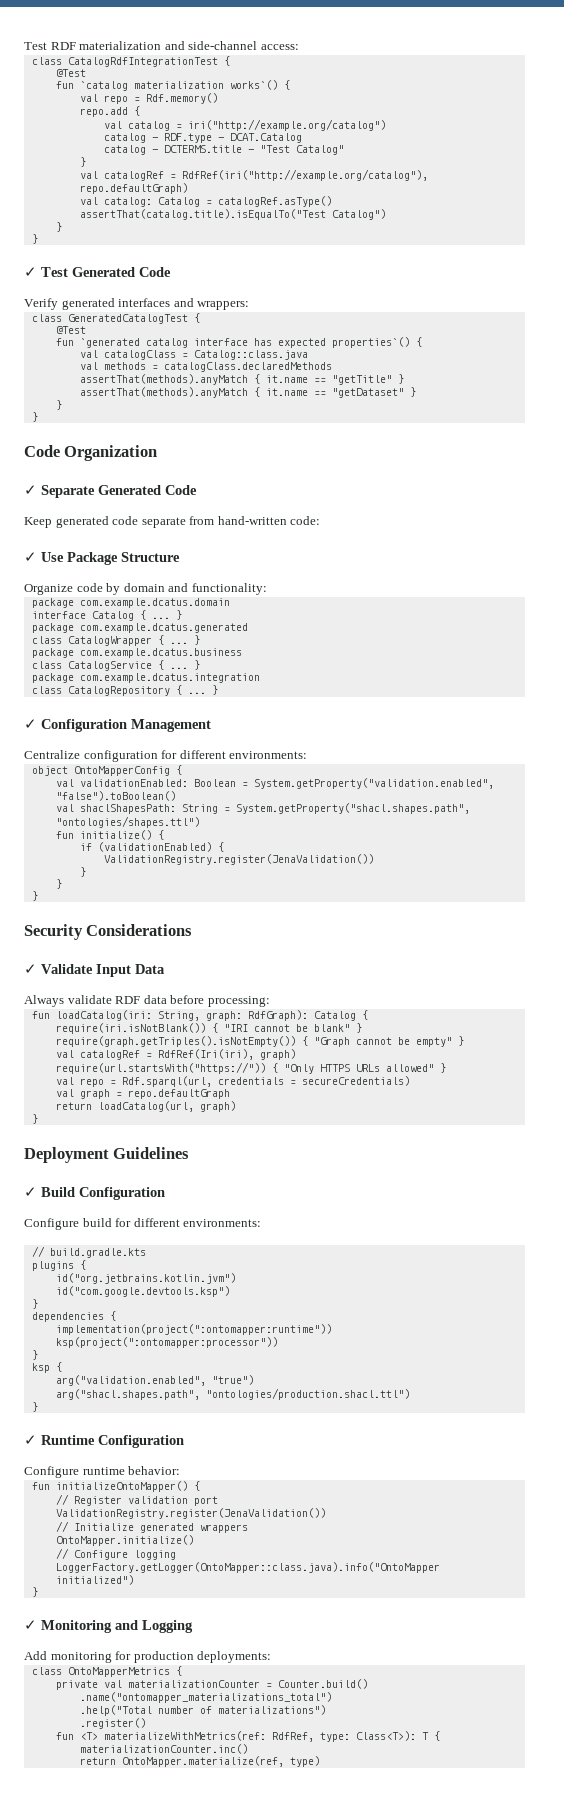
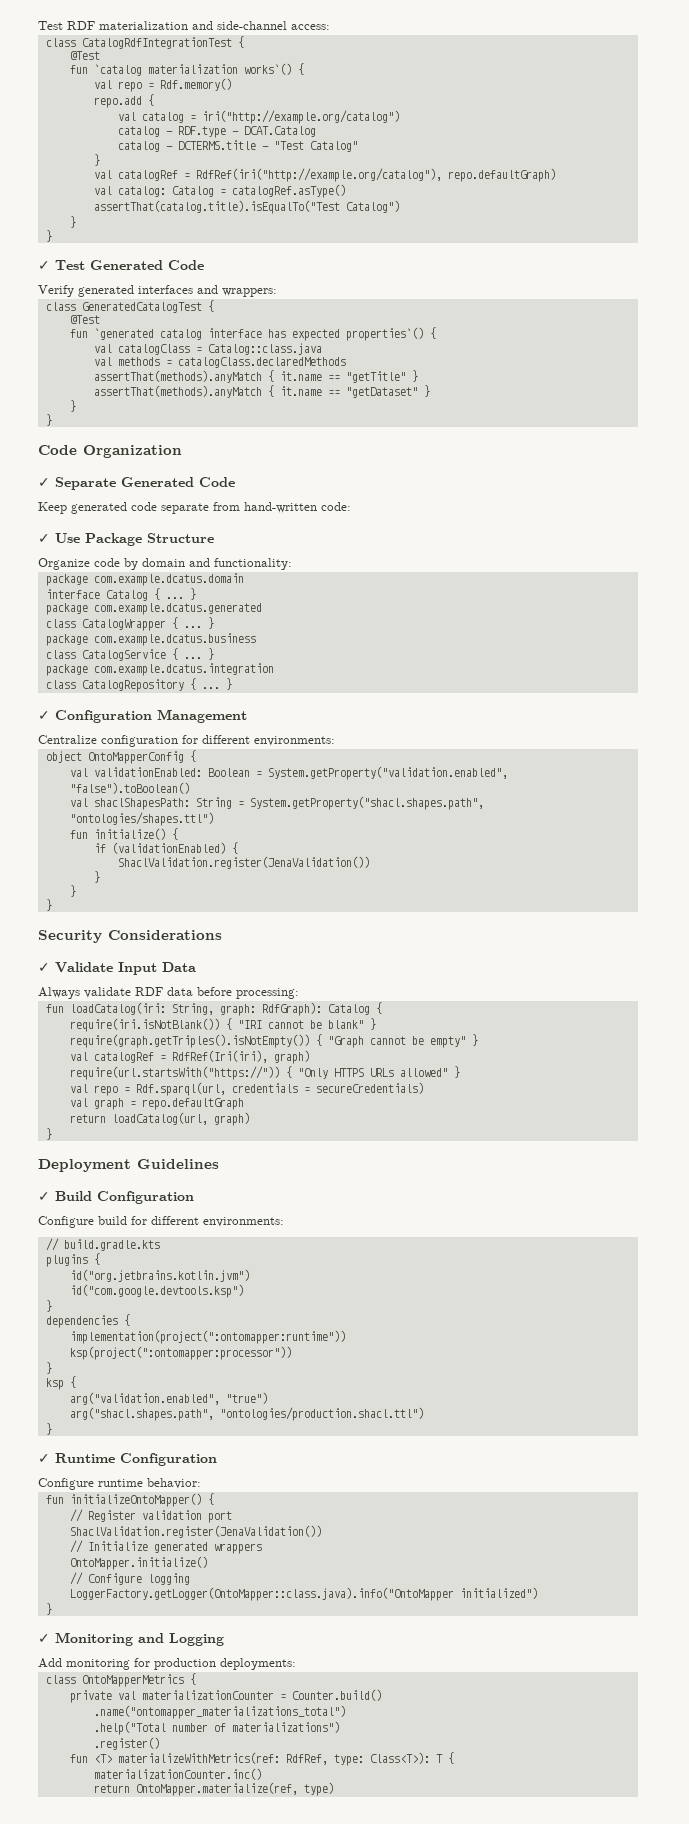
  if (validationEnabled) {
- ValidationRegistry.register(JenaValidation())
+ ShaclValidation.register(JenaValidation())
  // Register validation port
- ValidationRegistry.register(JenaValidation())
+ ShaclValidation.register(JenaValidation())

